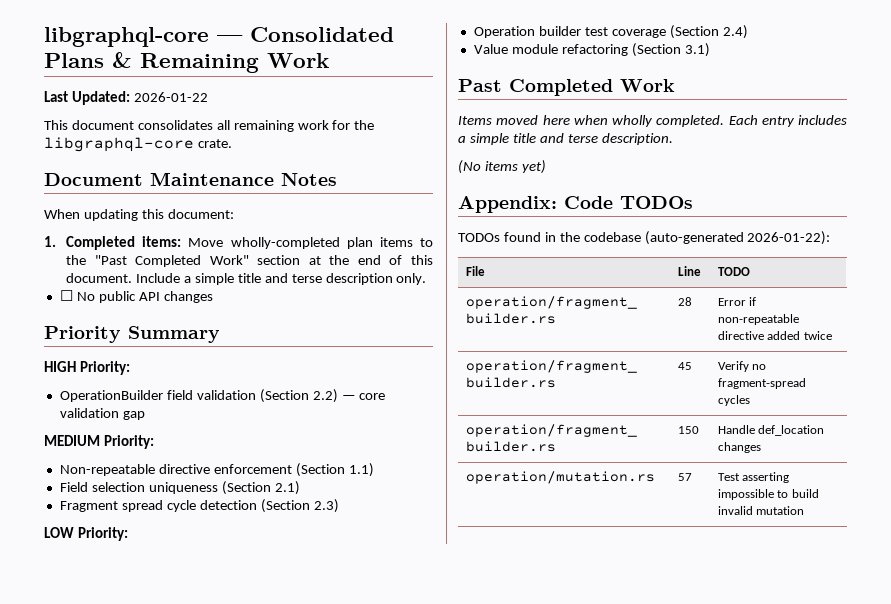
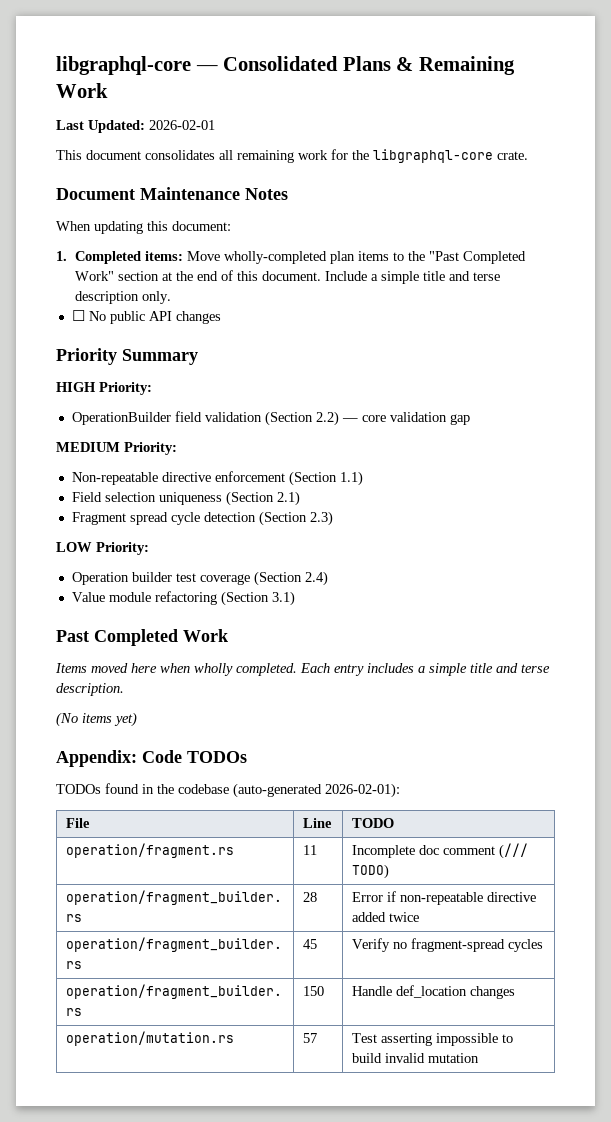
- Last Updated: 2026-01-22
+ Last Updated: 2026-02-01
- TODOs found in the codebase (auto-generated 2026-01-22):
+ TODOs found in the codebase (auto-generated 2026-02-01):
+ operation/fragment.rs | 11 | Incomplete doc comment (/// TODO)

